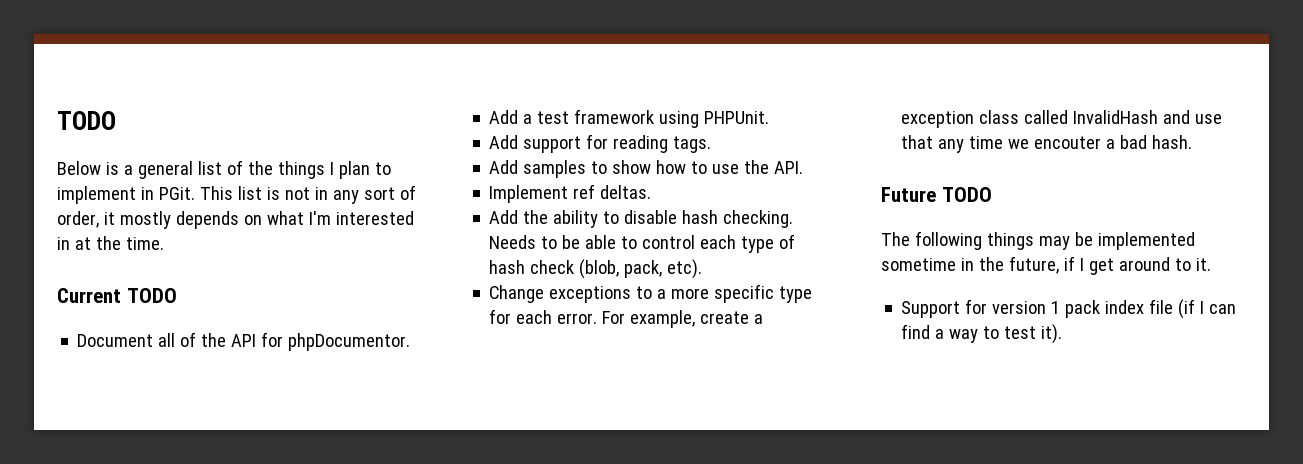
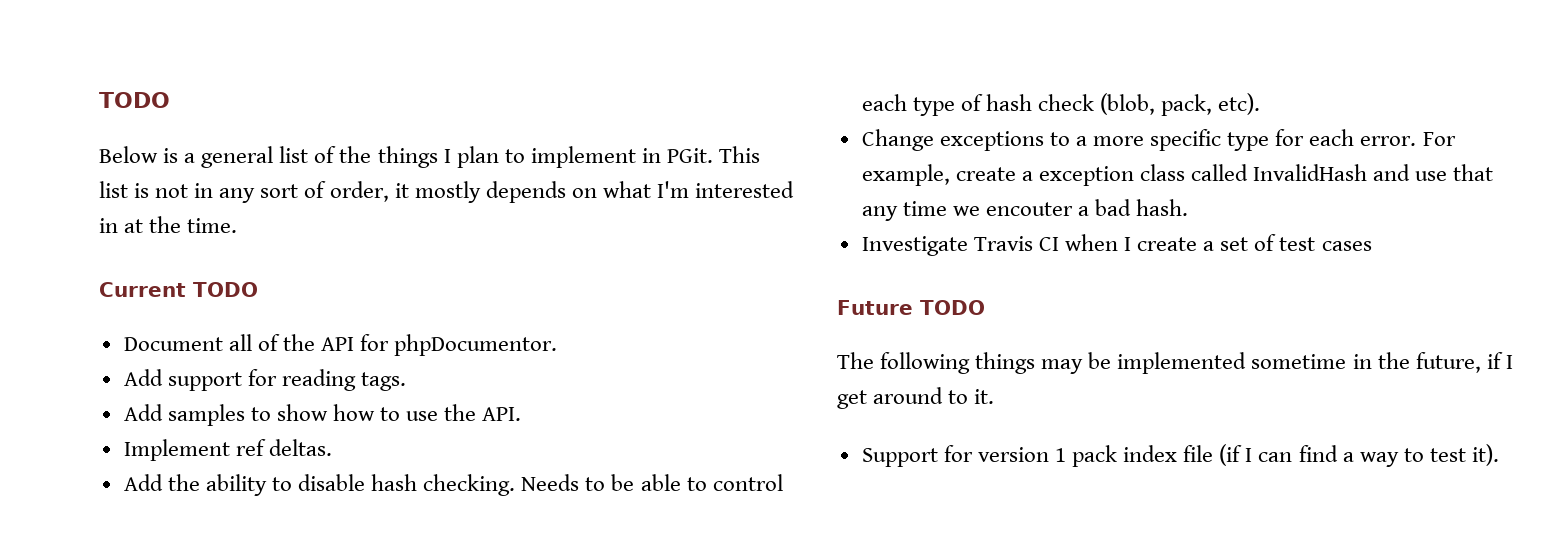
- Add a test framework using PHPUnit.
+ Investigate Travis CI when I create a set of test cases

